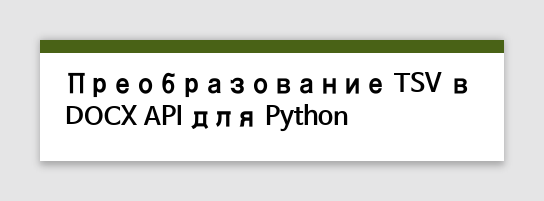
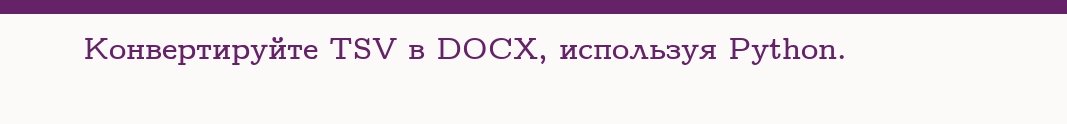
- Преобразование TSV в DOCX API для Python
+ Конвертируйте TSV в DOCX, используя Python.

